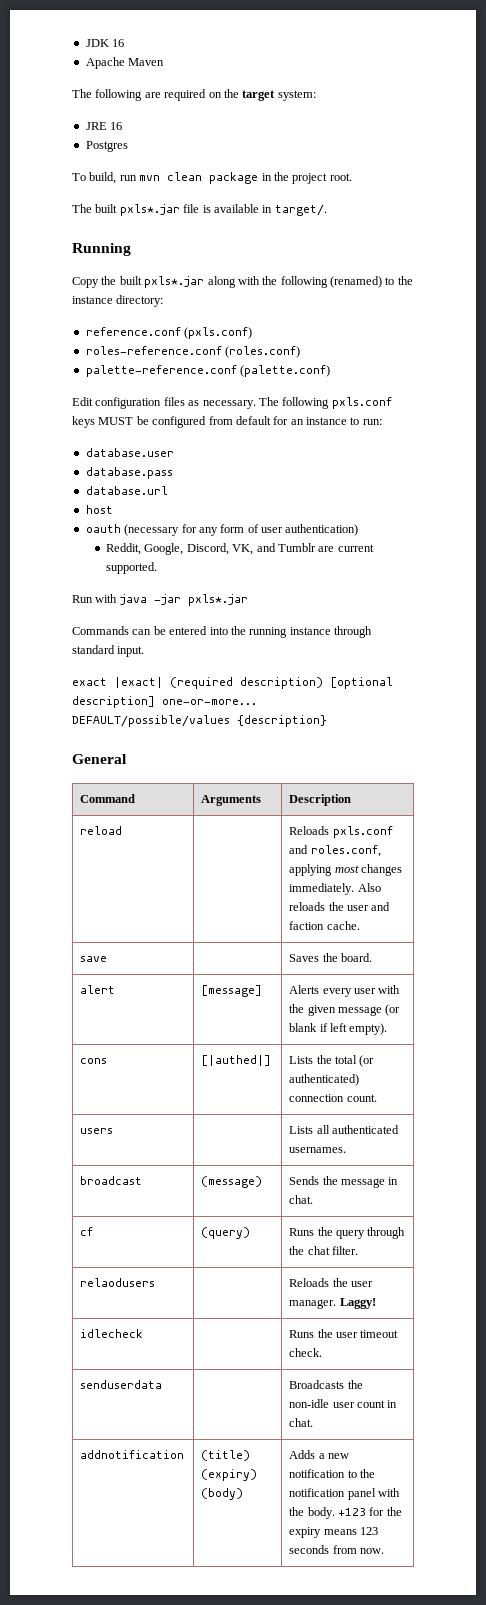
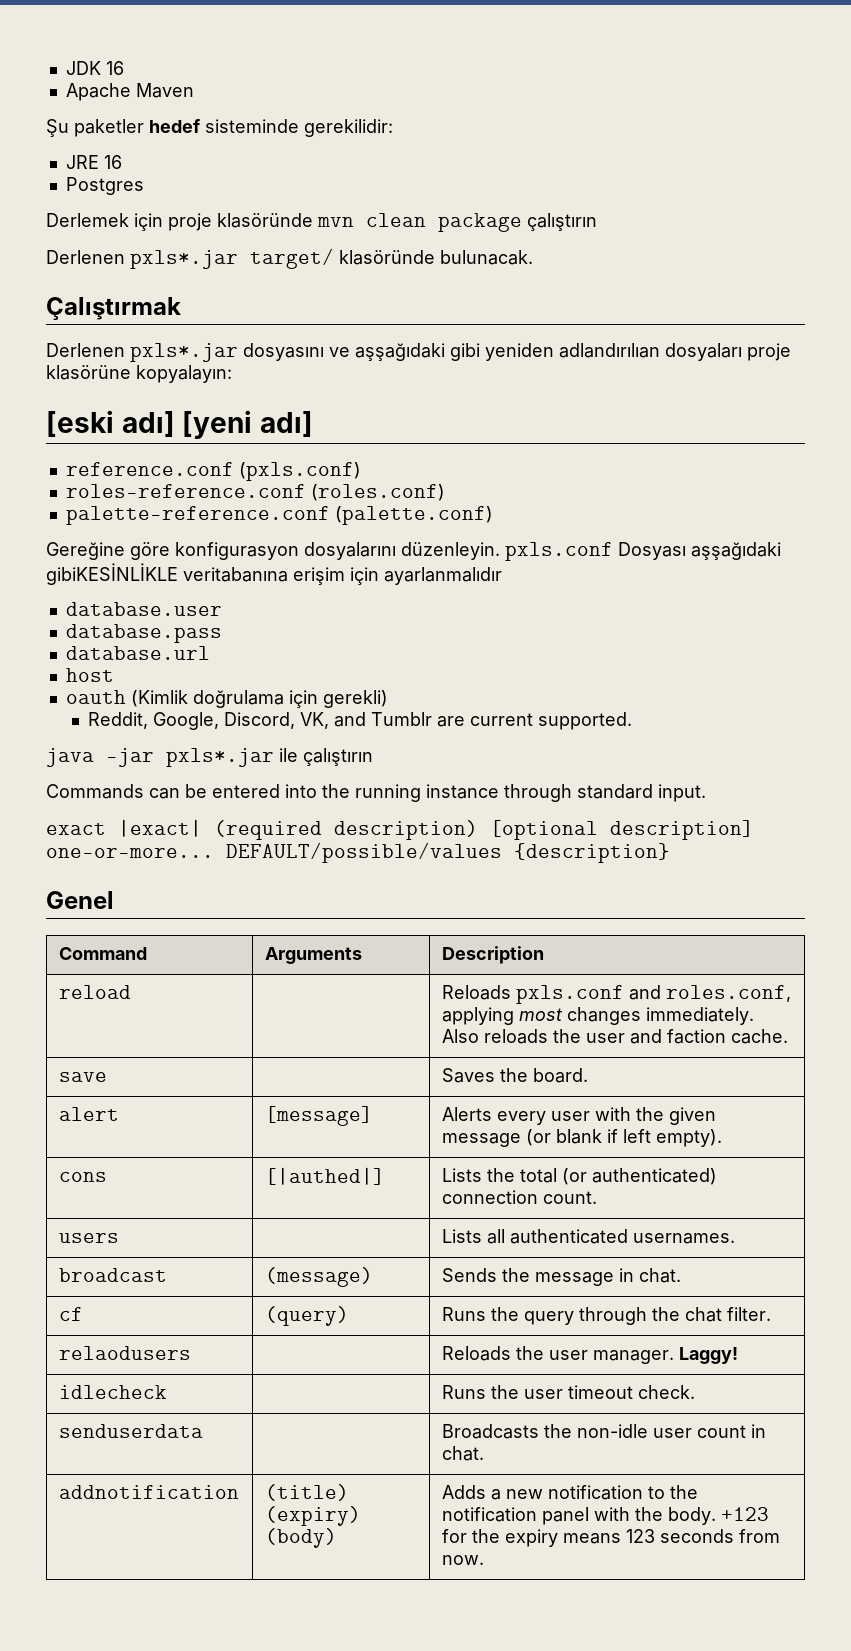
- The following are required on the target system:
+ Şu paketler hedef sisteminde gerekilidir:
  JRE 16
  Postgres
- To build, run mvn clean package in the project root.
- The built pxls*.jar file is available in target/.
- Running
- Copy the built pxls*.jar along with the following (renamed) to the instance directory:
+ Derlemek için proje klasöründe mvn clean package çalıştırın
+ Derlenen pxls*.jar target/ klasöründe bulunacak.
+ Çalıştırmak
+ Derlenen pxls*.jar dosyasını ve aşşağıdaki gibi yeniden adlandırılıan dosyaları proje klasörüne kopyalayın:
+ [eski adı] [yeni adı]
- Edit configuration files as necessary. The following pxls.conf keys MUST be configured from default for an instance to run:
+ Gereğine göre konfigurasyon dosyalarını düzenleyin. pxls.conf Dosyası aşşağıdaki gibiKESİNLİKLE veritabanına erişim için ayarlanmalıdır
- oauth (necessary for any form of user authentication)
+ oauth (Kimlik doğrulama için gerekli)
- Run with java -jar pxls*.jar
+ java -jar pxls*.jar ile çalıştırın
- General
+ Genel

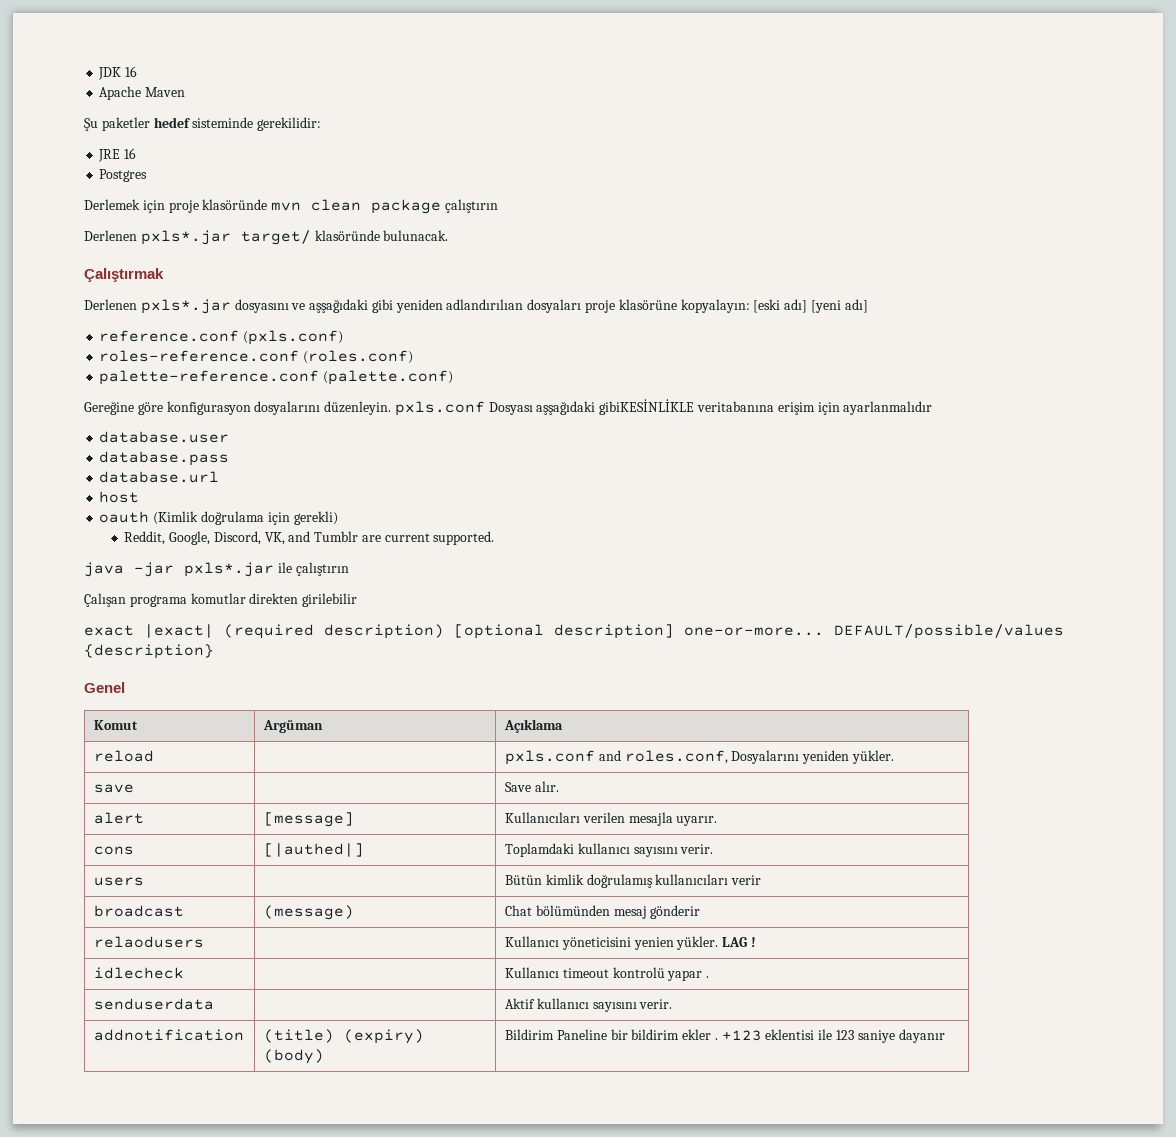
- Derlenen pxls*.jar dosyasını ve aşşağıdaki gibi yeniden adlandırılıan dosyaları proje klasörüne kopyalayın:
- [eski adı] [yeni adı]
+ Derlenen pxls*.jar dosyasını ve aşşağıdaki gibi yeniden adlandırılıan dosyaları proje klasörüne kopyalayın: [eski adı] [yeni adı]
- Commands can be entered into the running instance through standard input.
+ Çalışan programa komutlar direkten girilebilir
- Command | Arguments | Description
+ Komut | Argüman | Açıklama
- reload | | Reloads pxls.conf and roles.conf, applying most changes immediately. Also reloads the user and faction cache.
- save | | Saves the board.
- alert | [message] | Alerts every user with the given message (or blank if left empty).
- cons | [|authed|] | Lists the total (or authenticated) connection count.
- users | | Lists all authenticated usernames.
- broadcast | (message) | Sends the message in chat.
- cf | (query) | Runs the query through the chat filter.
- relaodusers | | Reloads the user manager. Laggy!
- idlecheck | | Runs the user timeout check.
- senduserdata | | Broadcasts the non-idle user count in chat.
- addnotification | (title) (expiry) (body) | Adds a new notification to the notification panel with the body. +123 for the expiry means 123 seconds from now.
+ reload | | pxls.conf and roles.conf, Dosyalarını yeniden yükler.
+ save | | Save alır.
+ alert | [message] | Kullanıcıları verilen mesajla uyarır.
+ cons | [|authed|] | Toplamdaki kullanıcı sayısını verir.
+ users | | Bütün kimlik doğrulamış kullanıcıları verir
+ broadcast | (message) | Chat bölümünden mesaj gönderir
+ relaodusers | | Kullanıcı yöneticisini yenien yükler. LAG !
+ idlecheck | | Kullanıcı timeout kontrolü yapar .
+ senduserdata | | Aktif kullanıcı sayısını verir.
+ addnotification | (title) (expiry) (body) | Bildirim Paneline bir bildirim ekler . +123 eklentisi ile 123 saniye dayanır

